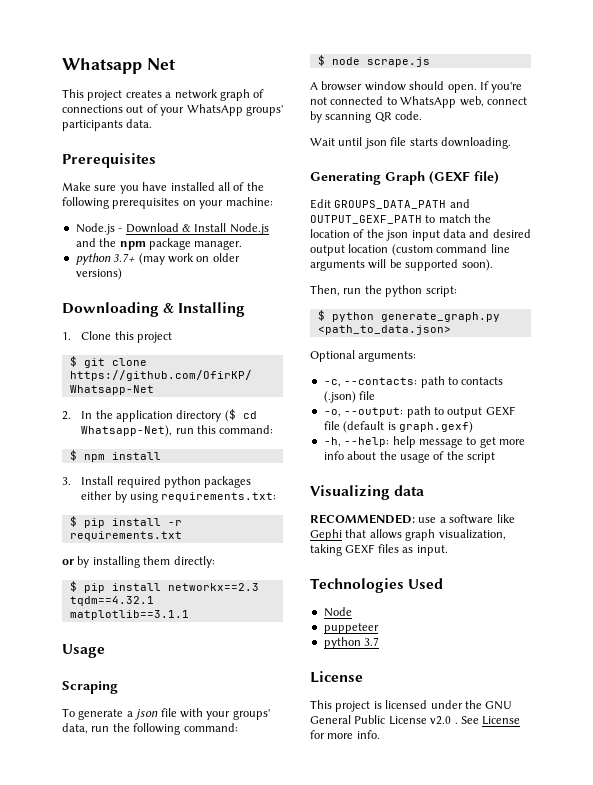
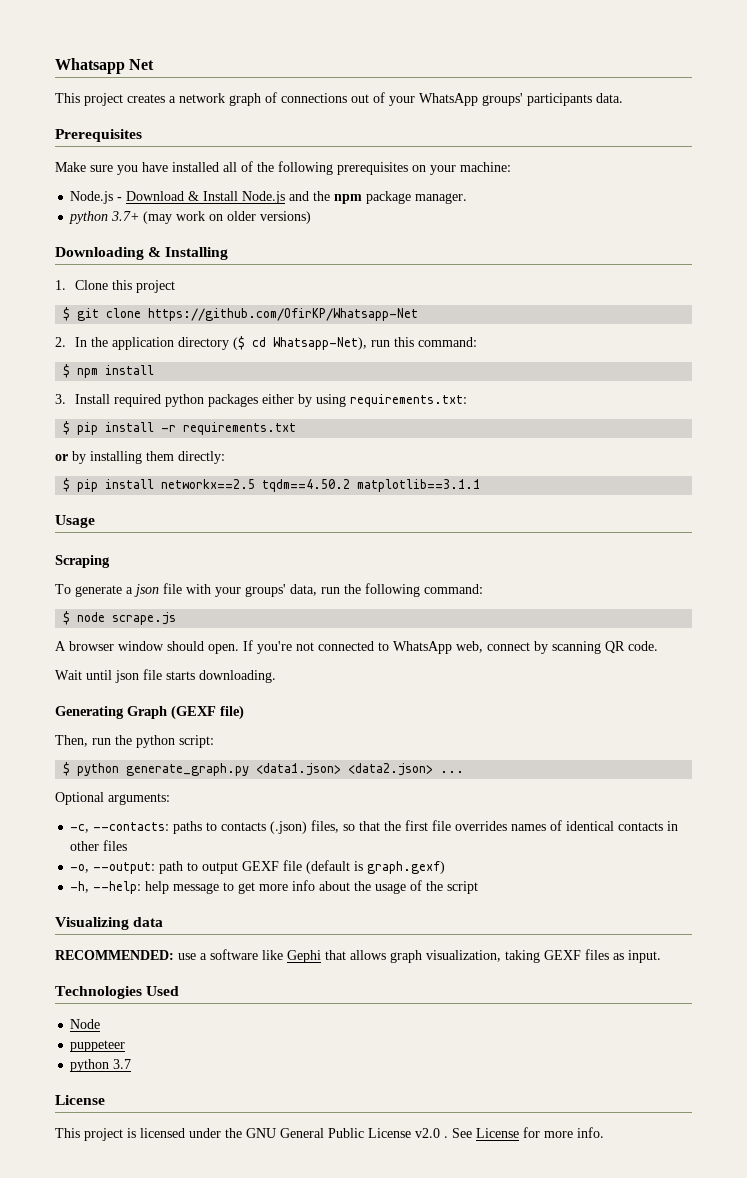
- $ pip install networkx==2.3 tqdm==4.32.1 matplotlib==3.1.1
+ $ pip install networkx==2.5 tqdm==4.50.2 matplotlib==3.1.1
- Edit GROUPS_DATA_PATH and OUTPUT_GEXF_PATH to match the location of the json input data and desired output location (custom command line arguments will be supported soon).
- $ python generate_graph.py <path_to_data.json>
+ $ python generate_graph.py <data1.json> <data2.json> ...
- -c, --contacts: path to contacts (.json) file
+ -c, --contacts: paths to contacts (.json) files, so that the first file overrides names of identical contacts in other files

